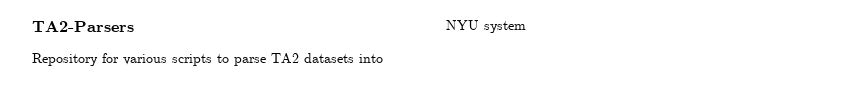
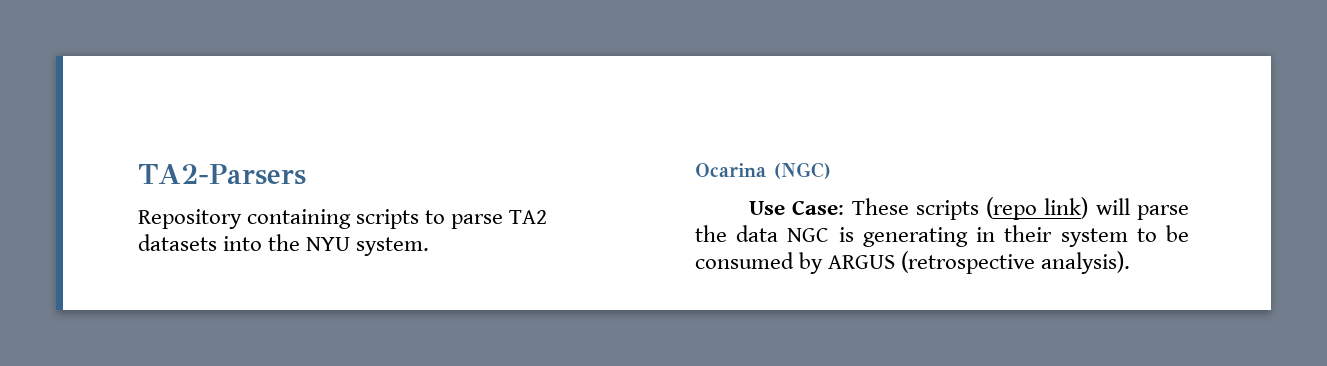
- Repository for various scripts to parse TA2 datasets into NYU system
+ Repository containing scripts to parse TA2 datasets into the NYU system.
+ Ocarina (NGC)
+ Use Case: These scripts (repo link) will parse the data NGC is generating in their system to be consumed by ARGUS (retrospective analysis).

